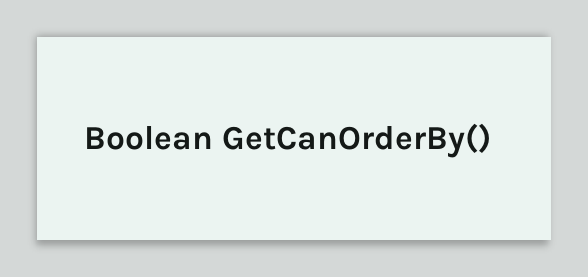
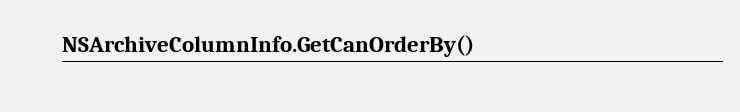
- Boolean GetCanOrderBy()
+ NSArchiveColumnInfo.GetCanOrderBy()

